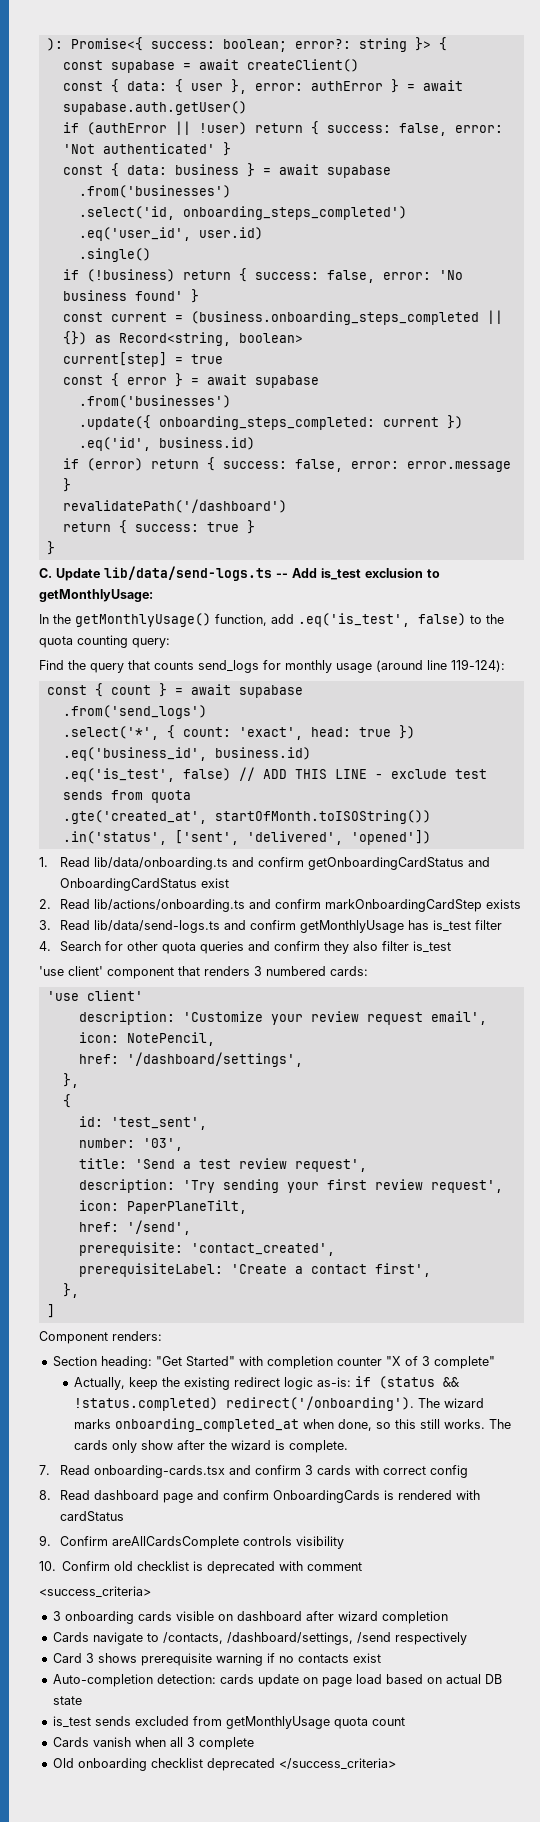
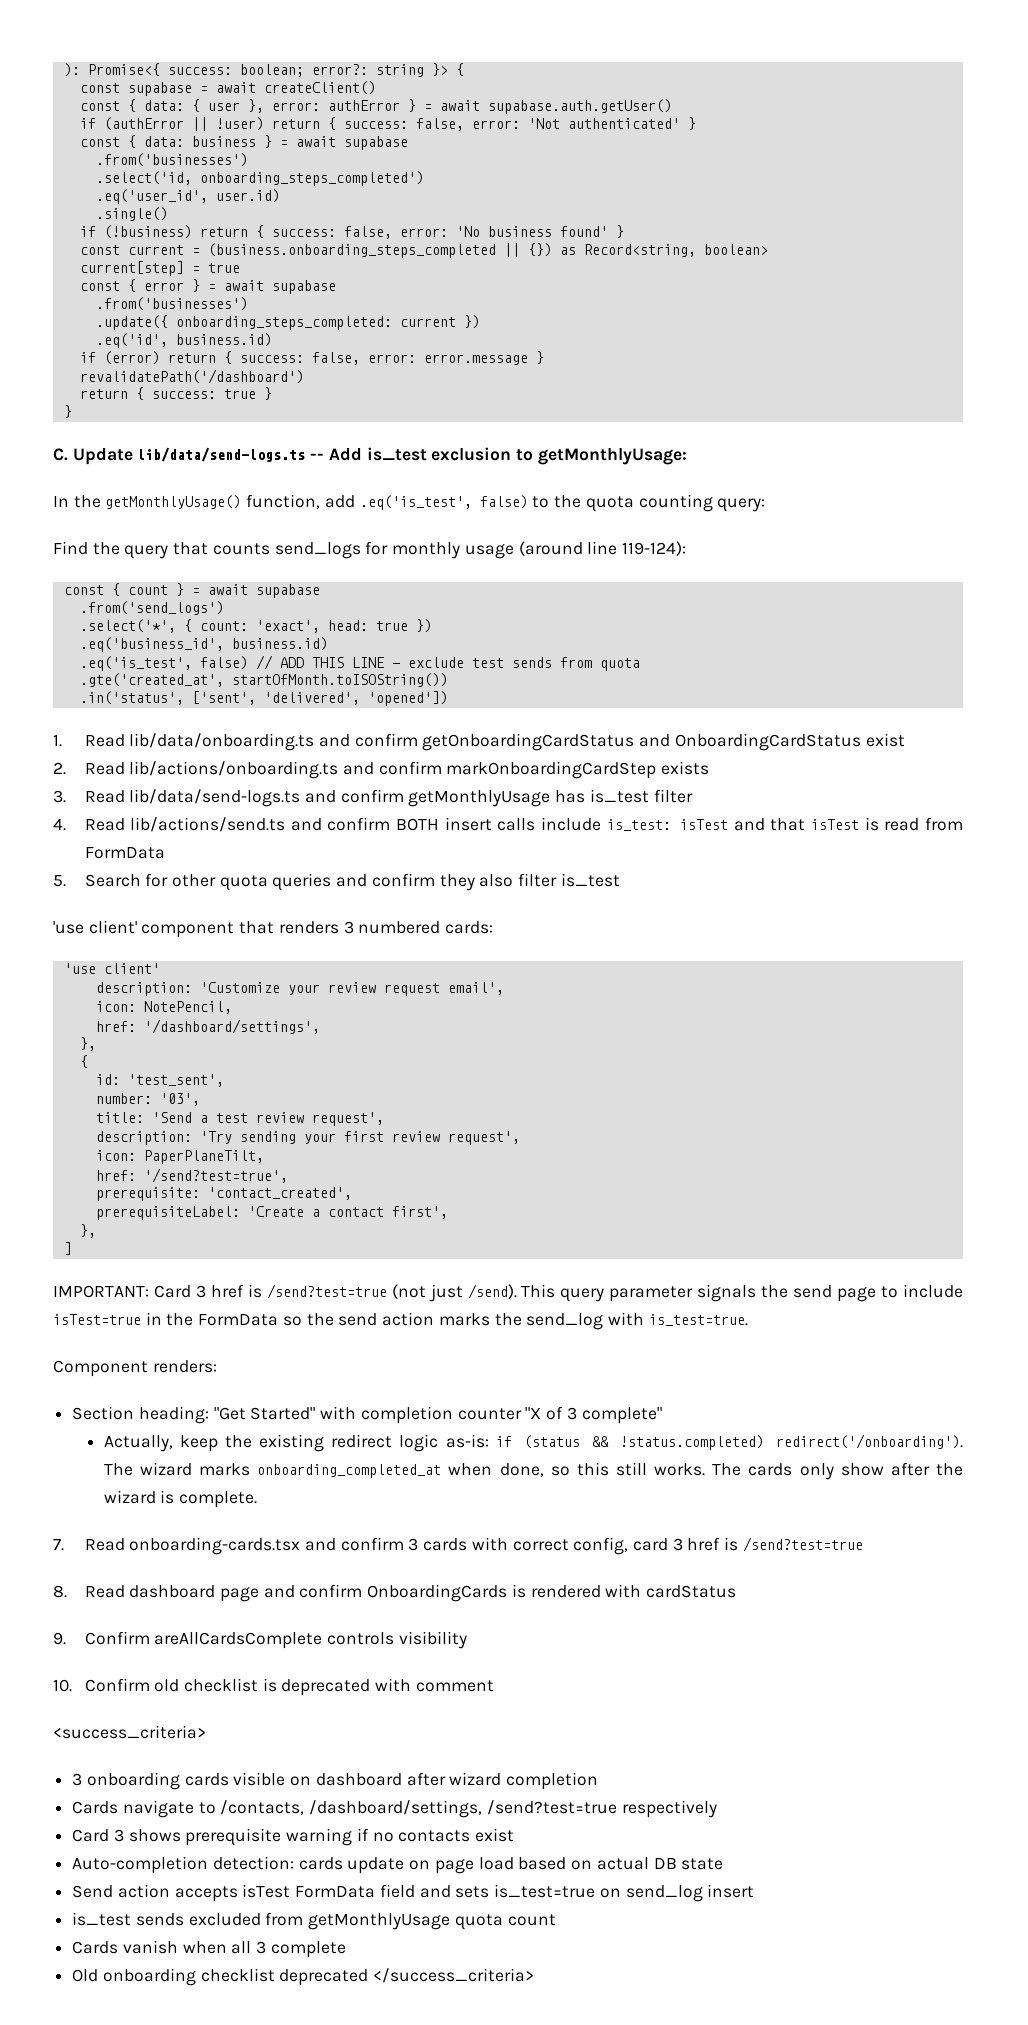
- 4. Search for other quota queries and confirm they also filter is_test
+ 4. Read lib/actions/send.ts and confirm BOTH insert calls include is_test: isTest and that isTest is read from FormData
+ 5. Search for other quota queries and confirm they also filter is_test
- href: '/send',
+ href: '/send?test=true',
+ IMPORTANT: Card 3 href is /send?test=true (not just /send). This query parameter signals the send page to include isTest=true in the FormData so the send action marks the send_log with is_test=true.
- 7. Read onboarding-cards.tsx and confirm 3 cards with correct config
+ 7. Read onboarding-cards.tsx and confirm 3 cards with correct config, card 3 href is /send?test=true
- Cards navigate to /contacts, /dashboard/settings, /send respectively
+ Cards navigate to /contacts, /dashboard/settings, /send?test=true respectively
+ Send action accepts isTest FormData field and sets is_test=true on send_log insert

